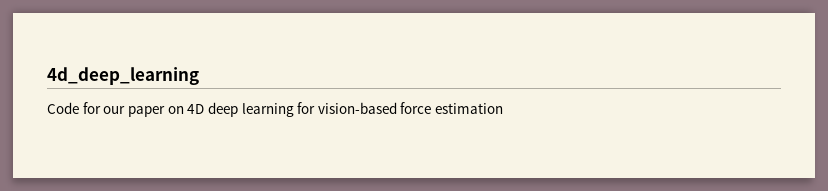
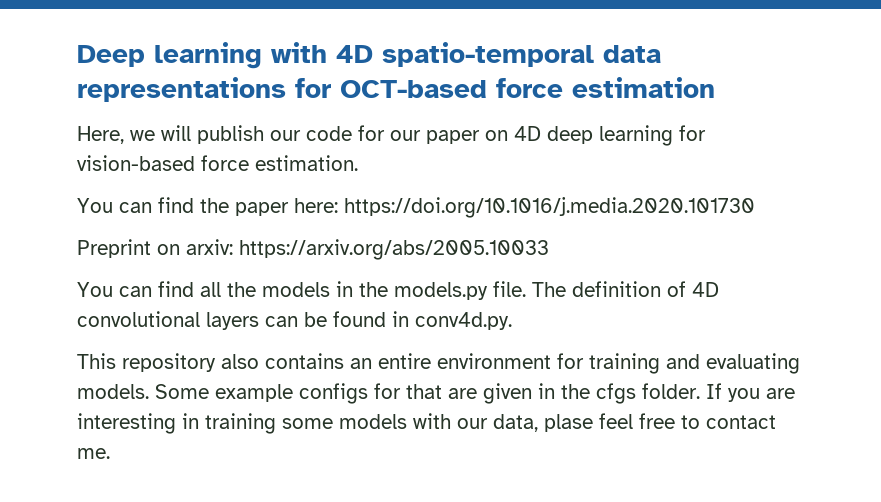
- 4d_deep_learning
- Code for our paper on 4D deep learning for vision-based force estimation
+ Deep learning with 4D spatio-temporal data representations for OCT-based force estimation
+ Here, we will publish our code for our paper on 4D deep learning for vision-based force estimation.
+ You can find the paper here: https://doi.org/10.1016/j.media.2020.101730
+ Preprint on arxiv: https://arxiv.org/abs/2005.10033
+ You can find all the models in the models.py file. The definition of 4D convolutional layers can be found in conv4d.py.
+ This repository also contains an entire environment for training and evaluating models. Some example configs for that are given in the cfgs folder. If you are interesting in training some models with our data, plase feel free to contact me.

